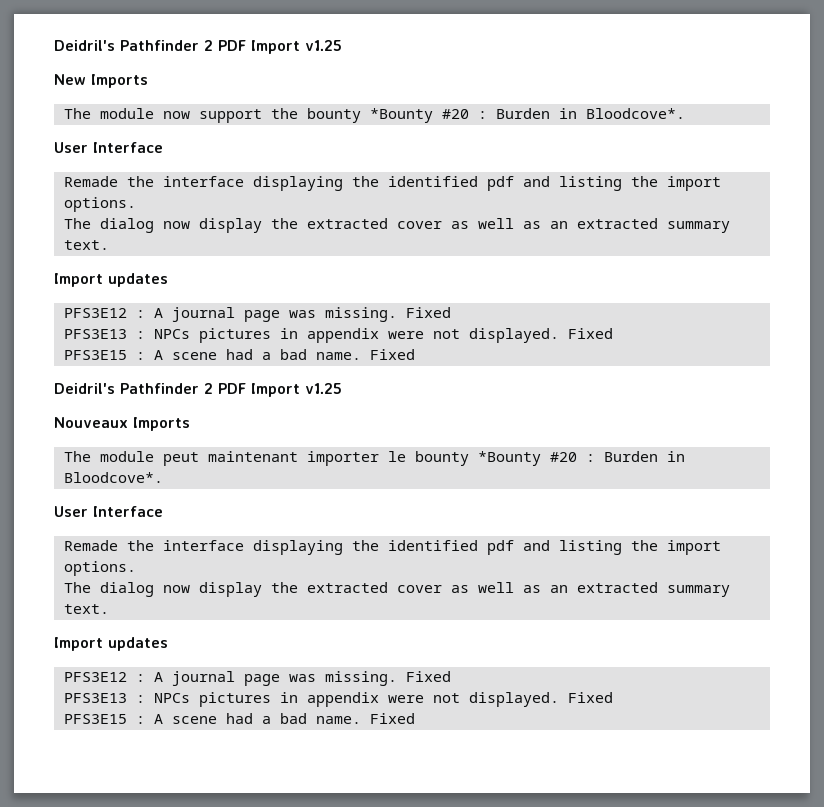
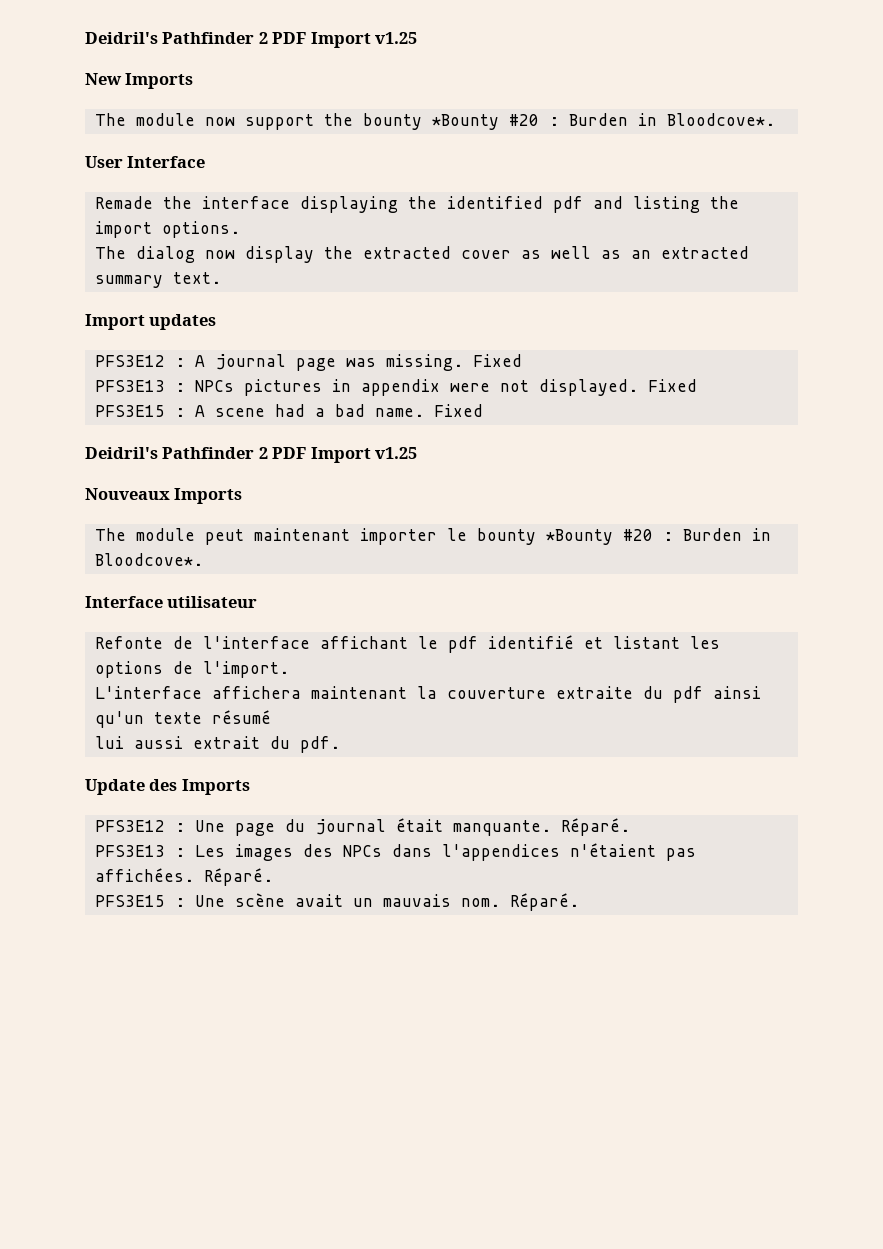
  The module peut maintenant importer le bounty *Bounty #20 : Burden in Bloodcove*.
- User Interface
- Remade the interface displaying the identified pdf and listing the import options.
- The dialog now display the extracted cover as well as an extracted summary text.
- Import updates
- PFS3E12 : A journal page was missing. Fixed
- PFS3E13 : NPCs pictures in appendix were not displayed. Fixed
- PFS3E15 : A scene had a bad name. Fixed
+ Interface utilisateur
+ Refonte de l'interface affichant le pdf identifié et listant les options de l'import.
+ L'interface affichera maintenant la couverture extraite du pdf ainsi qu'un texte résumé
+ lui aussi extrait du pdf.
+ Update des Imports
+ PFS3E12 : Une page du journal était manquante. Réparé.
+ PFS3E13 : Les images des NPCs dans l'appendices n'étaient pas affichées. Réparé.
+ PFS3E15 : Une scène avait un mauvais nom. Réparé.

